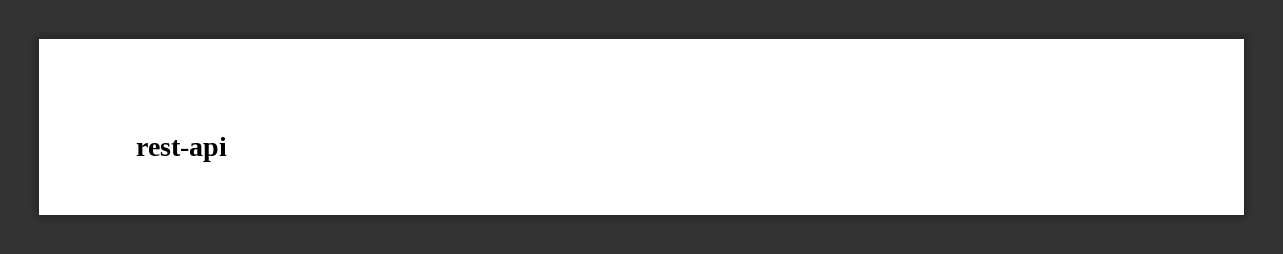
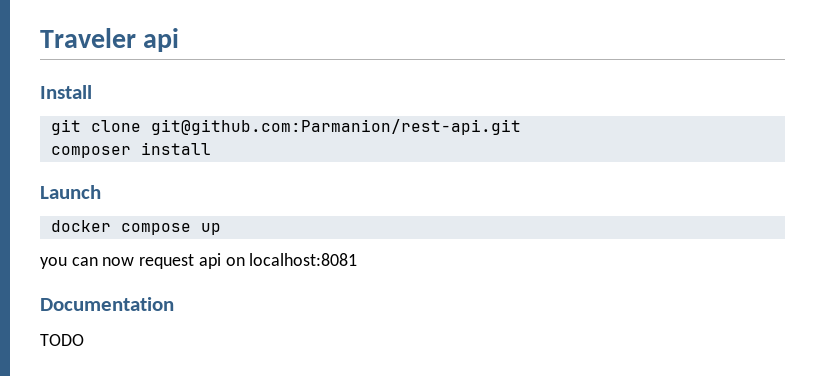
- rest-api
+ Traveler api
+ Install
+ git clone git@github.com:Parmanion/rest-api.git
+ composer install
+ Launch
+ docker compose up
+ you can now request api on localhost:8081
+ Documentation
+ TODO

